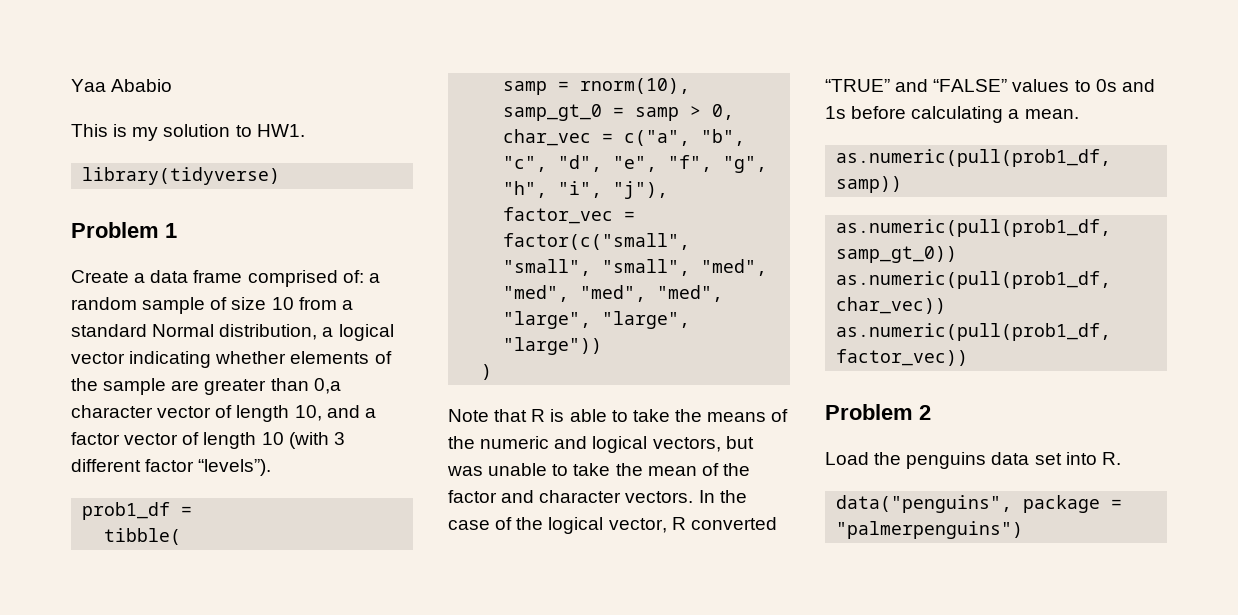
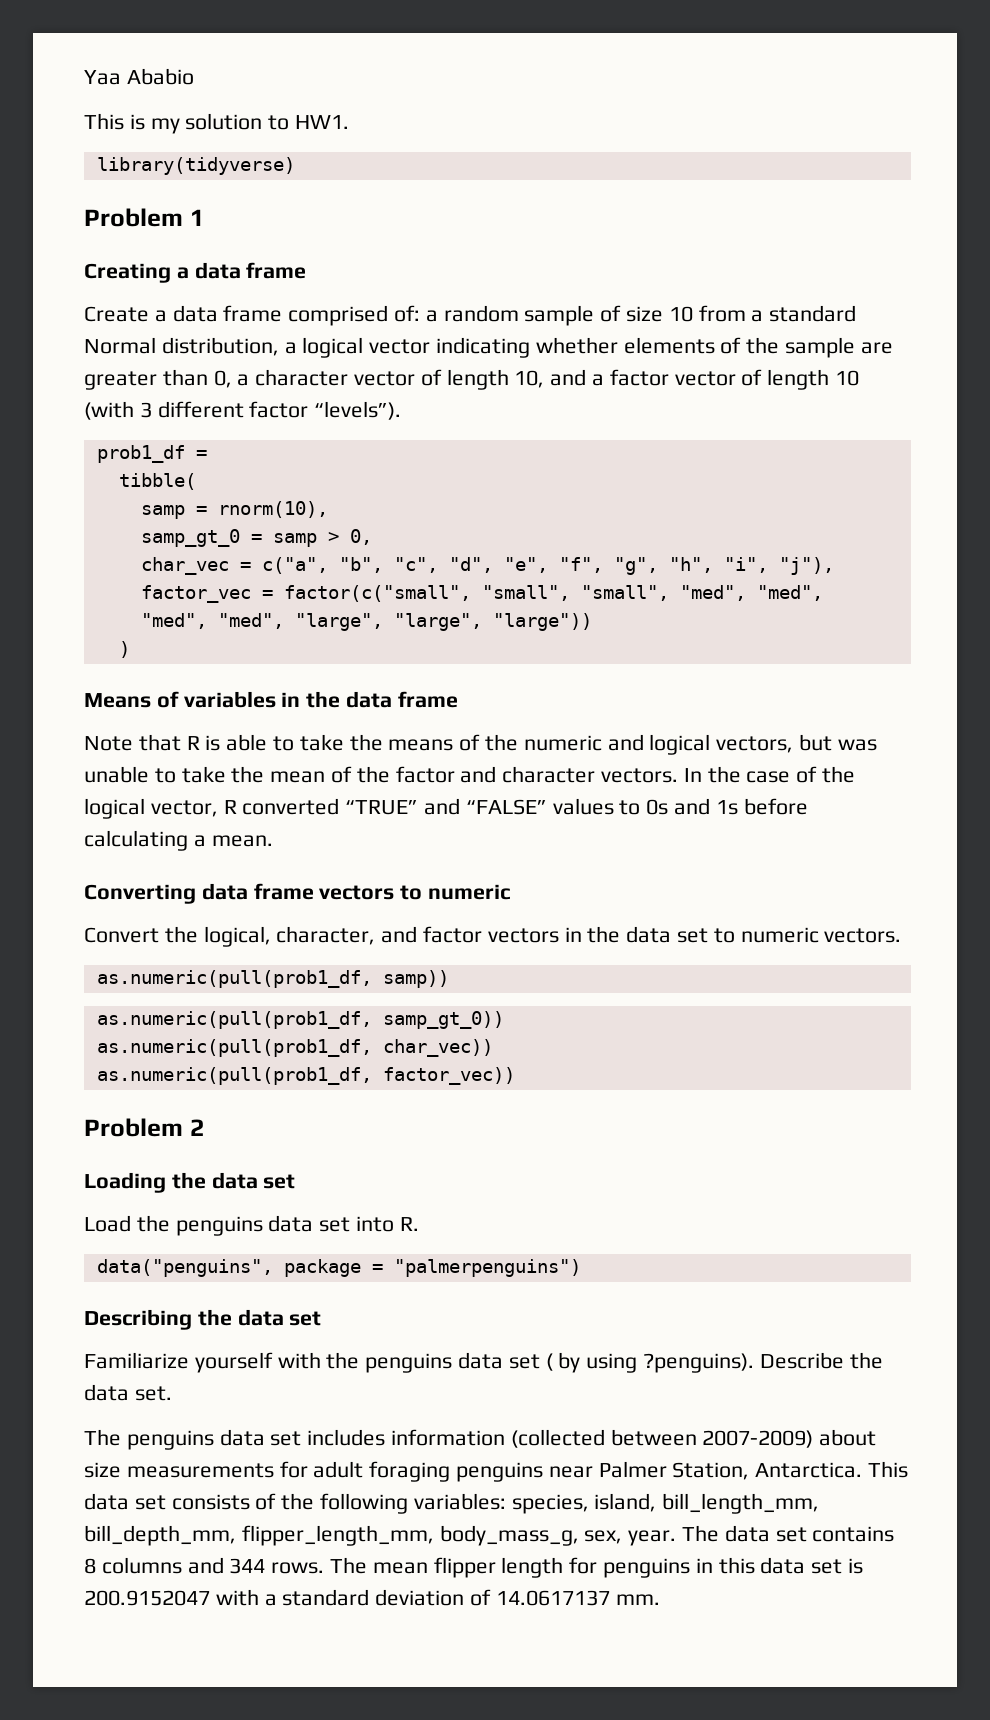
+ Creating a data frame
- Create a data frame comprised of: a random sample of size 10 from a standard Normal distribution, a logical vector indicating whether elements of the sample are greater than 0,a character vector of length 10, and a factor vector of length 10 (with 3 different factor “levels”).
+ Create a data frame comprised of: a random sample of size 10 from a standard Normal distribution, a logical vector indicating whether elements of the sample are greater than 0, a character vector of length 10, and a factor vector of length 10 (with 3 different factor “levels”).
+ Means of variables in the data frame
+ Converting data frame vectors to numeric
+ Convert the logical, character, and factor vectors in the data set to numeric vectors.
+ Loading the data set
+ Describing the data set
+ Familiarize yourself with the penguins data set ( by using ?penguins). Describe the data set.
+ The penguins data set includes information (collected between 2007-2009) about size measurements for adult foraging penguins near Palmer Station, Antarctica. This data set consists of the following variables: species, island, bill_length_mm, bill_depth_mm, flipper_length_mm, body_mass_g, sex, year. The data set contains 8 columns and 344 rows. The mean flipper length for penguins in this data set is 200.9152047 with a standard deviation of 14.0617137 mm.

